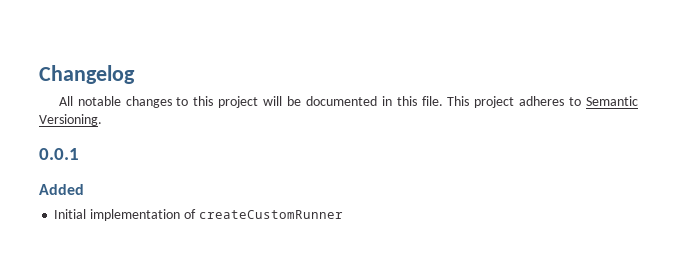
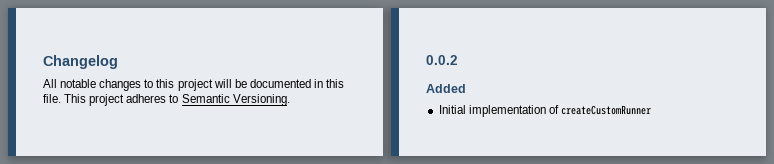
- 0.0.1
+ 0.0.2

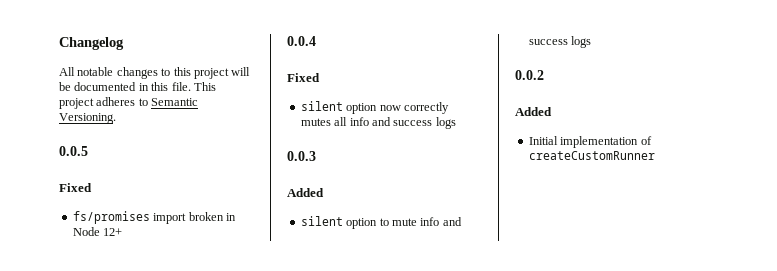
+ 0.0.5
+ Fixed
+ fs/promises import broken in Node 12+
+ 0.0.4
+ Fixed
+ silent option now correctly mutes all info and success logs
+ 0.0.3
+ Added
+ silent option to mute info and success logs

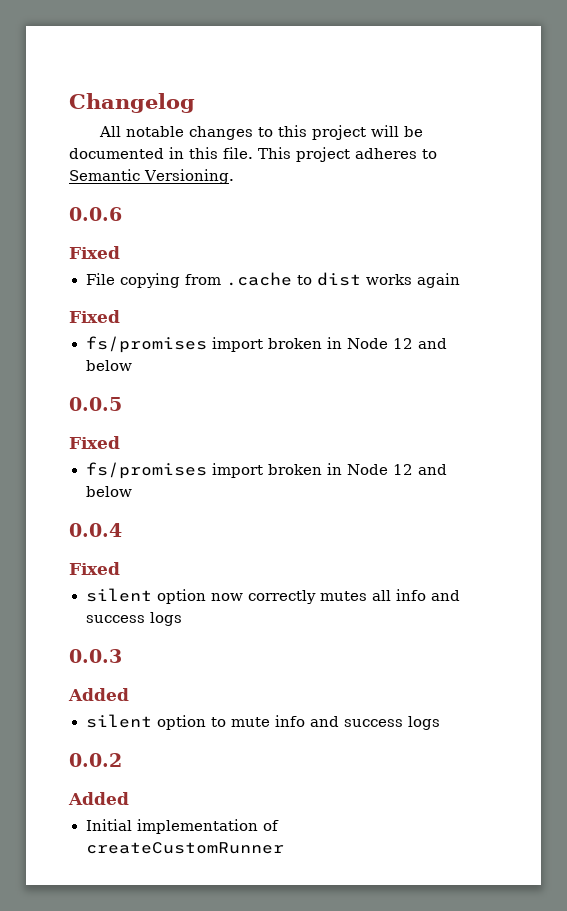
+ 0.0.6
+ Fixed
+ File copying from .cache to dist works again
+ Fixed
+ fs/promises import broken in Node 12 and below
  0.0.5
  Fixed
- fs/promises import broken in Node 12+
+ fs/promises import broken in Node 12 and below

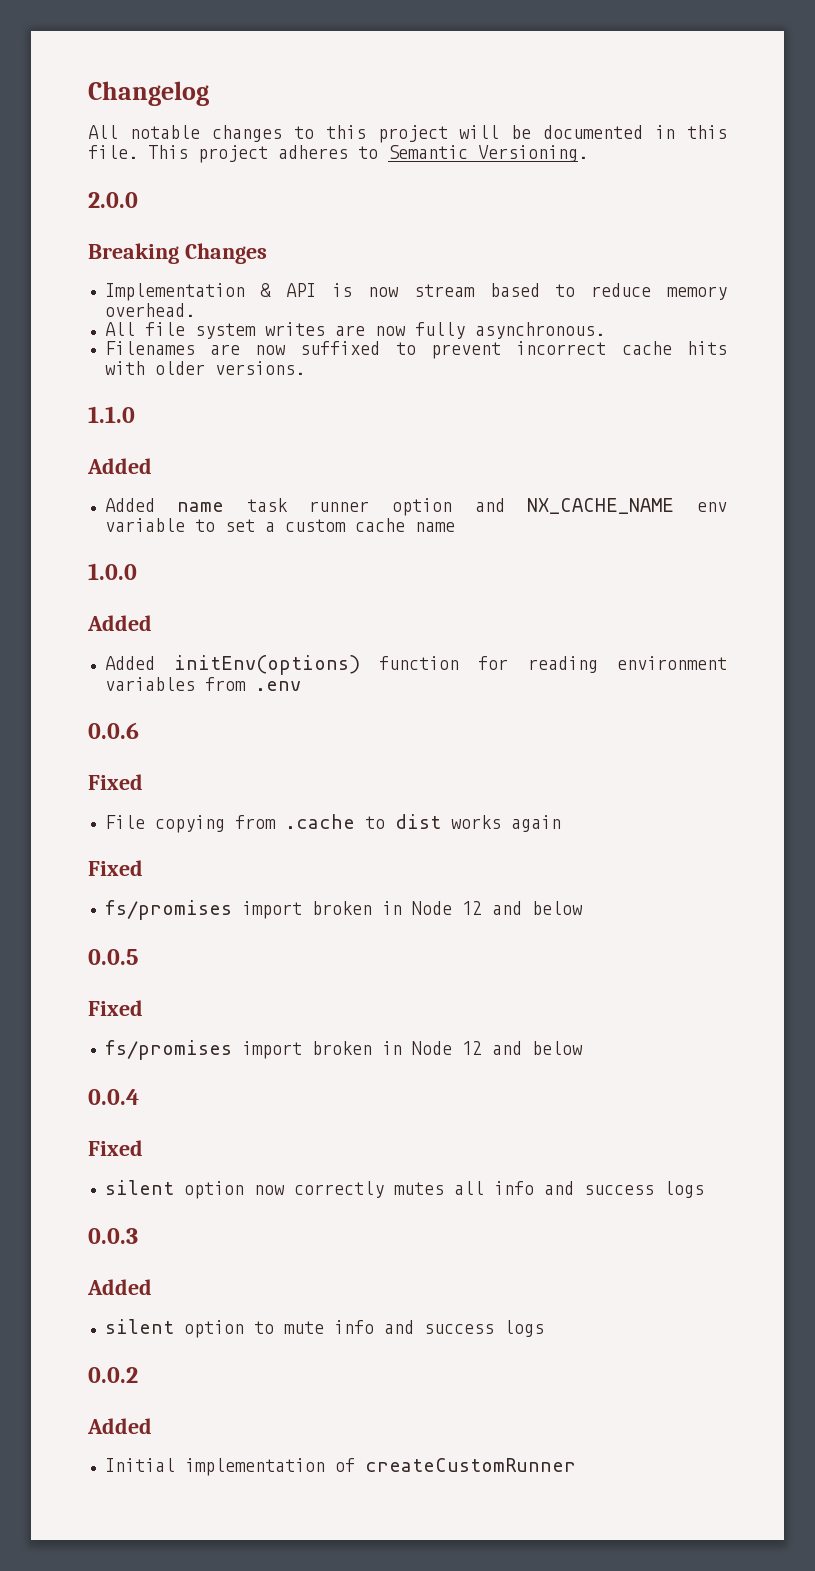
+ 2.0.0
+ Breaking Changes
+ Implementation & API is now stream based to reduce memory overhead.
+ All file system writes are now fully asynchronous.
+ Filenames are now suffixed to prevent incorrect cache hits with older versions.
+ 1.1.0
+ Added
+ Added name task runner option and NX_CACHE_NAME env variable to set a custom cache name
+ 1.0.0
+ Added
+ Added initEnv(options) function for reading environment variables from .env

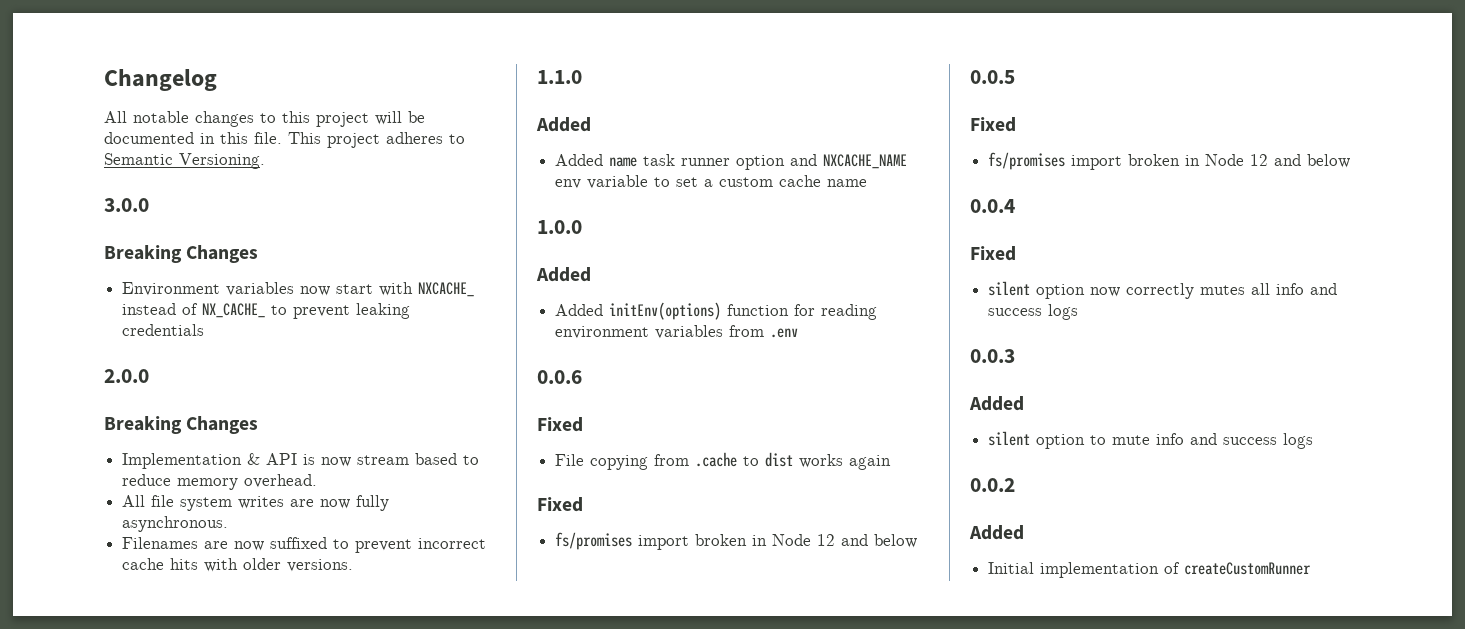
+ 3.0.0
+ Breaking Changes
+ Environment variables now start with NXCACHE_ instead of NX_CACHE_ to prevent leaking credentials
- Added name task runner option and NX_CACHE_NAME env variable to set a custom cache name
+ Added name task runner option and NXCACHE_NAME env variable to set a custom cache name

